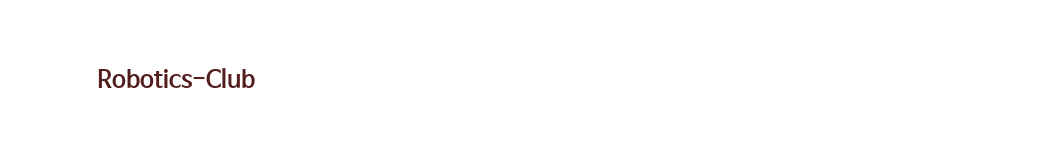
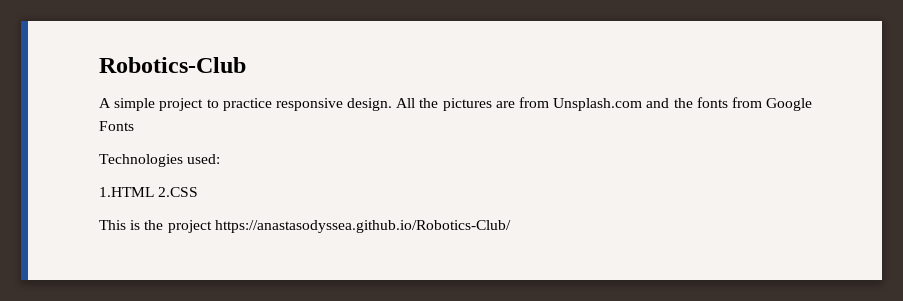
+ A simple project to practice responsive design. All the pictures are from Unsplash.com and the fonts from Google Fonts
+ Technologies used:
+ 1.HTML 2.CSS
+ This is the project https://anastasodyssea.github.io/Robotics-Club/

